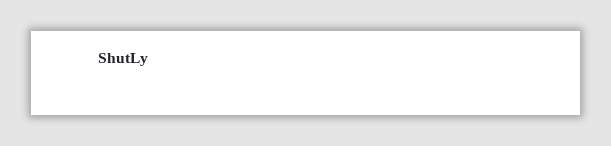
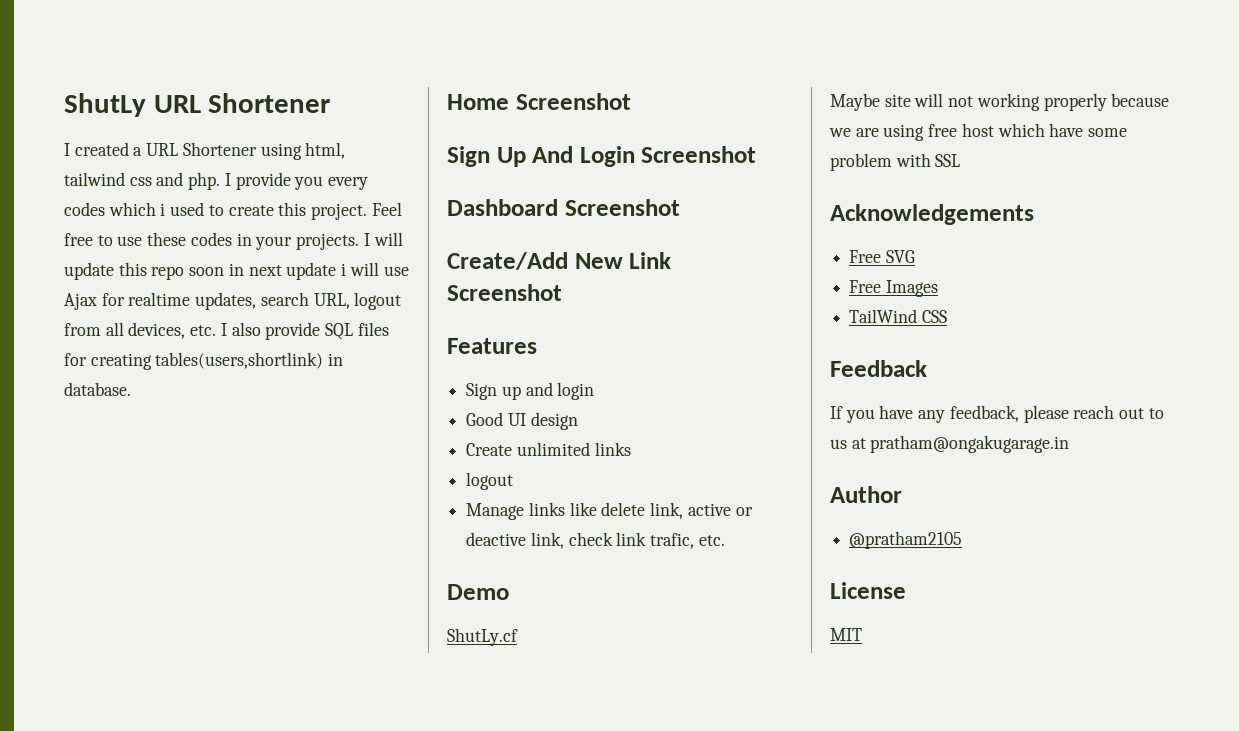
- ShutLy
+ ShutLy URL Shortener
+ I created a URL Shortener using html, tailwind css and php. I provide you every codes which i used to create this project. Feel free to use these codes in your projects. I will update this repo soon in next update i will use Ajax for realtime updates, search URL, logout from all devices, etc. I also provide SQL files for creating tables(users,shortlink) in database.
+ Home Screenshot
+ Sign Up And Login Screenshot
+ Dashboard Screenshot
+ Create/Add New Link Screenshot
+ Features
+ Sign up and login
+ Good UI design
+ Create unlimited links
+ logout
+ Manage links like delete link, active or deactive link, check link trafic, etc.
+ Demo
+ ShutLy.cf
+ Maybe site will not working properly because we are using free host which have some problem with SSL
+ Acknowledgements
+ Free SVG
+ Free Images
+ TailWind CSS
+ Feedback
+ If you have any feedback, please reach out to us at pratham@ongakugarage.in
+ Author
+ @pratham2105
+ License
+ MIT

